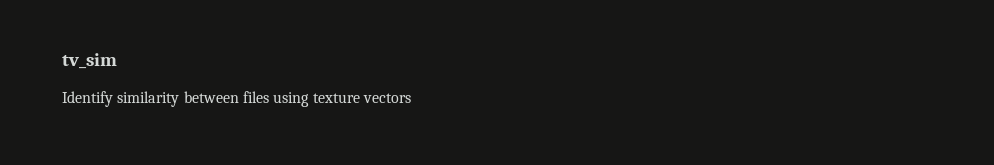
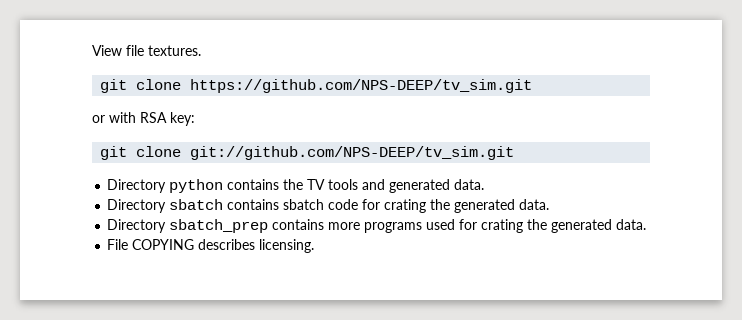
- tv_sim
- Identify similarity between files using texture vectors
+ View file textures.
+ git clone https://github.com/NPS-DEEP/tv_sim.git
+ or with RSA key:
+ git clone git://github.com/NPS-DEEP/tv_sim.git
+ Directory python contains the TV tools and generated data.
+ Directory sbatch contains sbatch code for crating the generated data.
+ Directory sbatch_prep contains more programs used for crating the generated data.
+ File COPYING describes licensing.

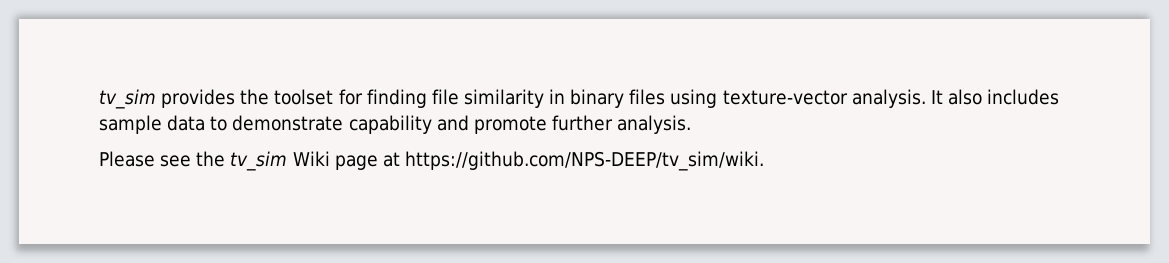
- View file textures.
- git clone https://github.com/NPS-DEEP/tv_sim.git
- or with RSA key:
- git clone git://github.com/NPS-DEEP/tv_sim.git
- Directory python contains the TV tools and generated data.
- Directory sbatch contains sbatch code for crating the generated data.
- Directory sbatch_prep contains more programs used for crating the generated data.
- File COPYING describes licensing.
+ tv_sim provides the toolset for finding file similarity in binary files using texture-vector analysis. It also includes sample data to demonstrate capability and promote further analysis.
+ Please see the tv_sim Wiki page at https://github.com/NPS-DEEP/tv_sim/wiki.

